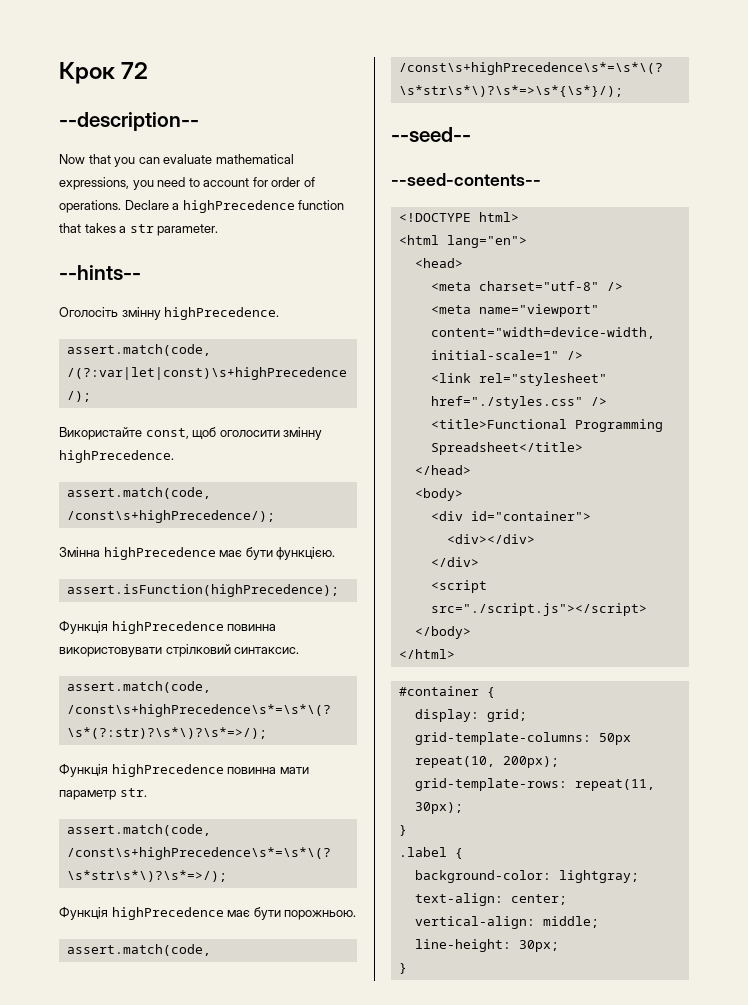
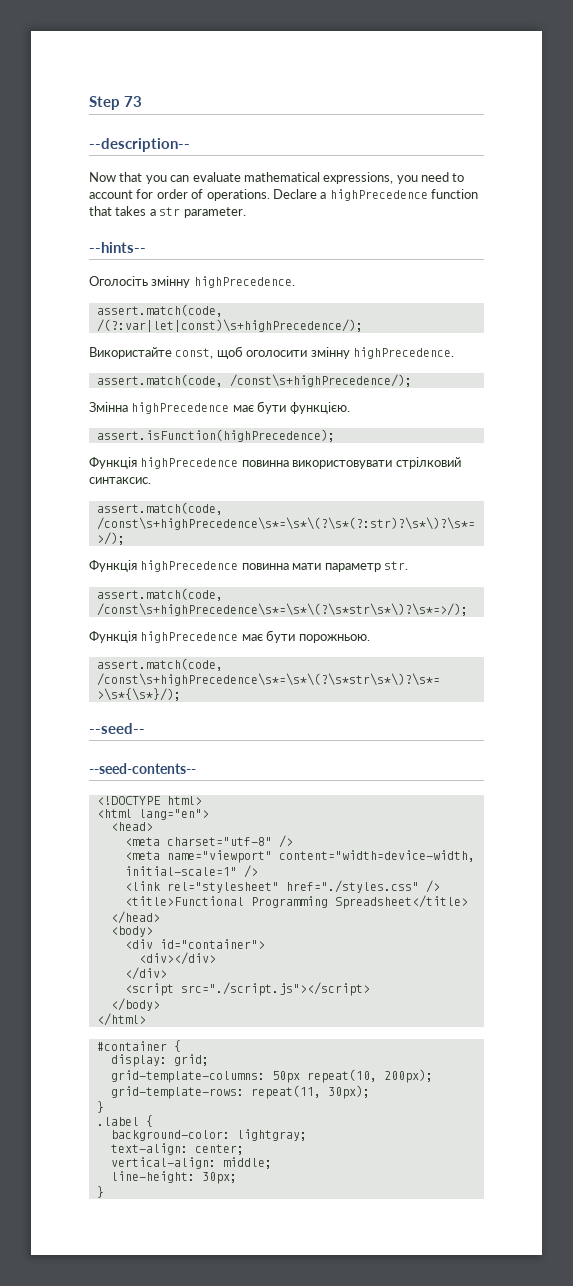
- Крок 72
+ Step 73

